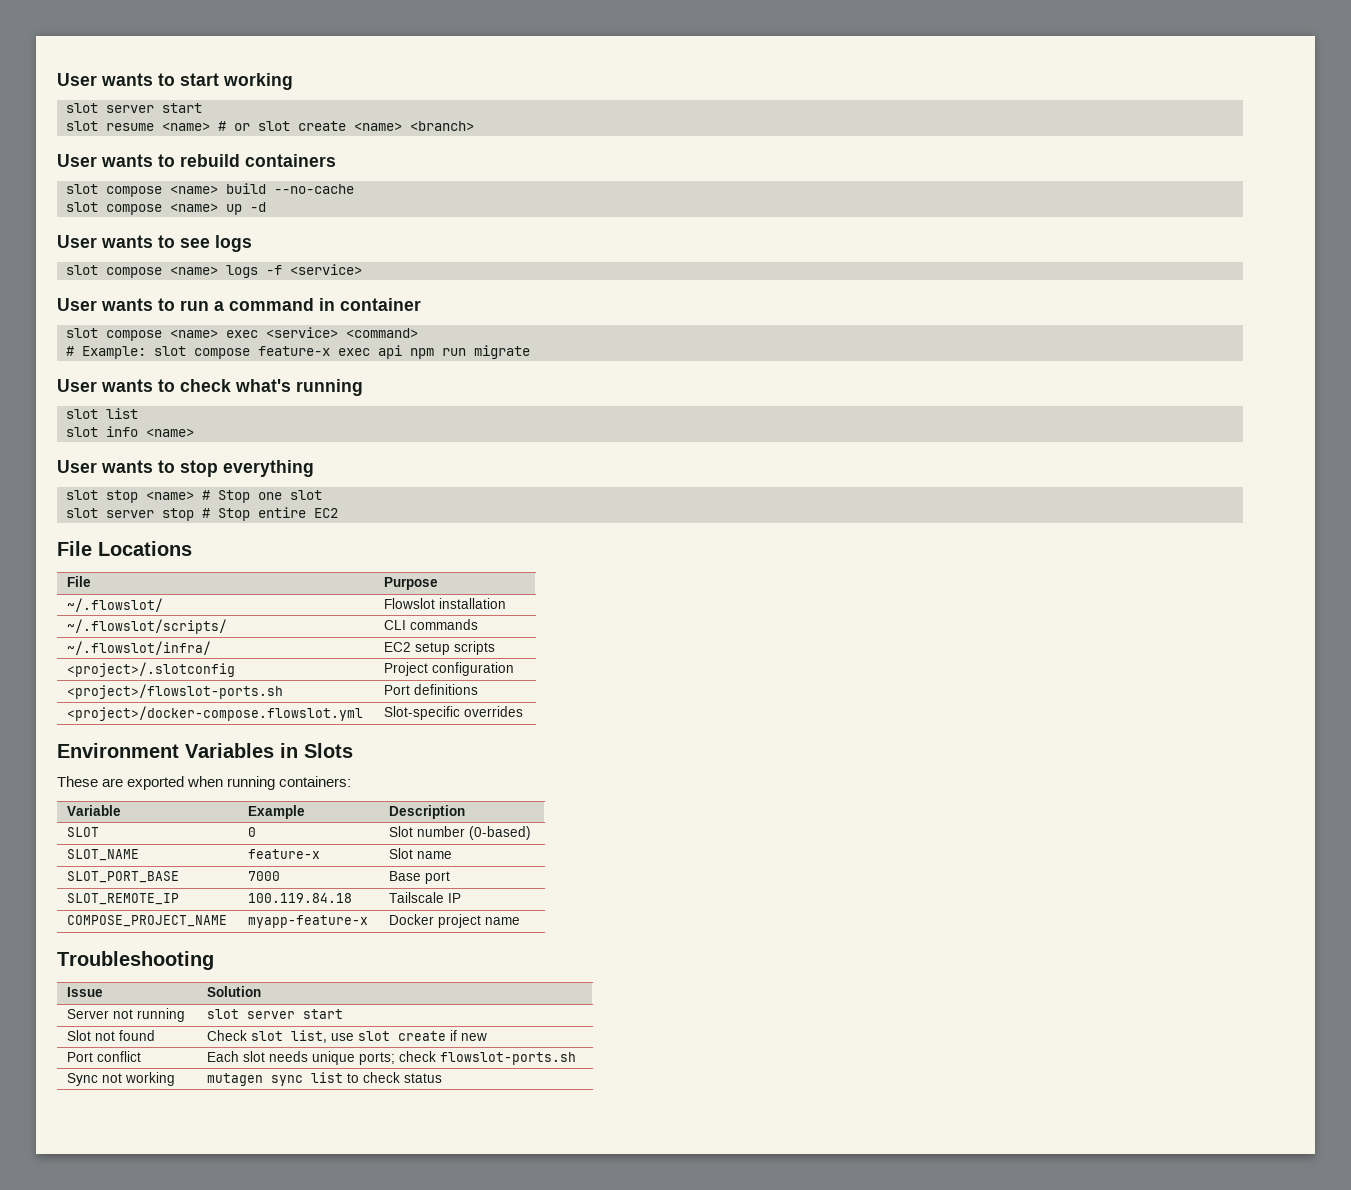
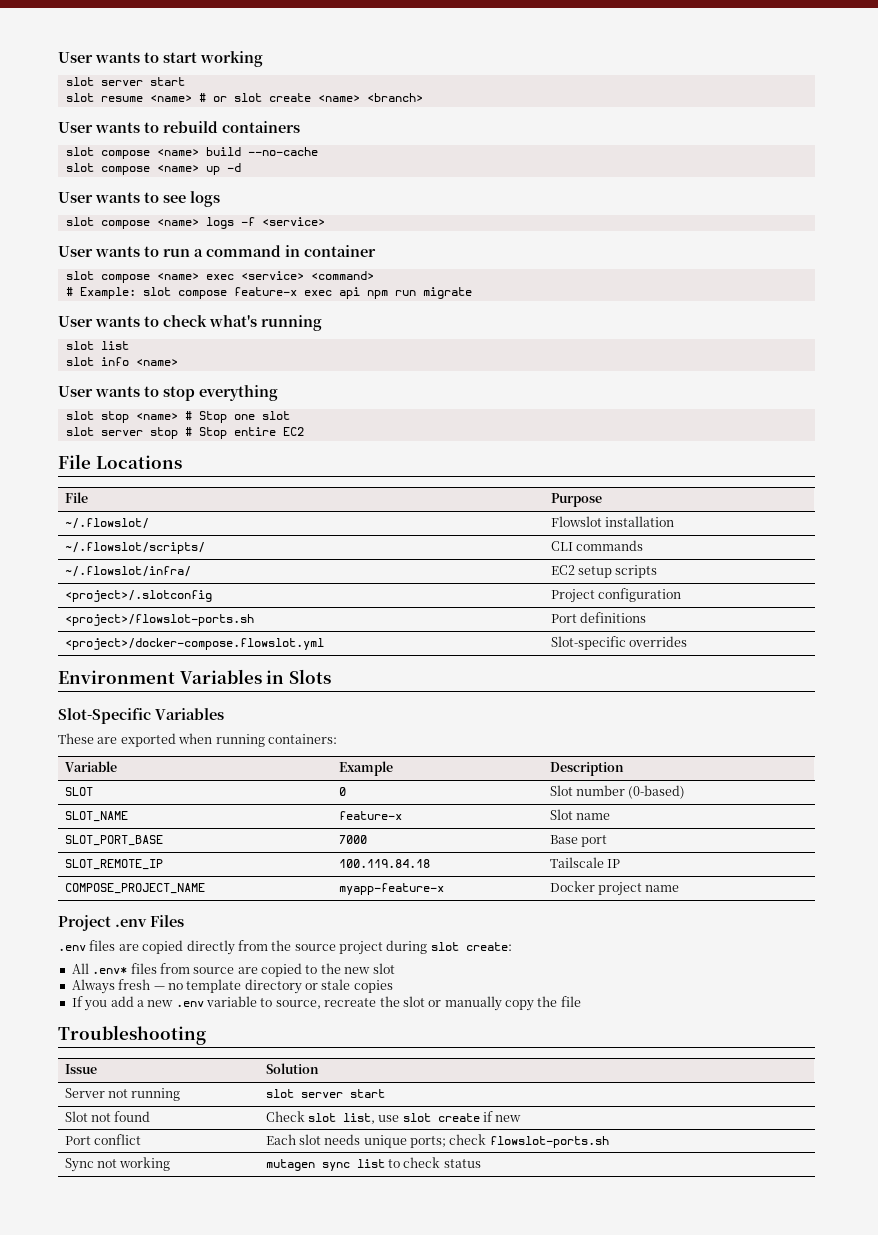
+ Slot-Specific Variables
+ Project .env Files
+ .env files are copied directly from the source project during slot create:
+ All .env* files from source are copied to the new slot
+ Always fresh — no template directory or stale copies
+ If you add a new .env variable to source, recreate the slot or manually copy the file

